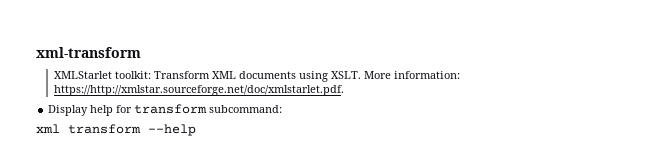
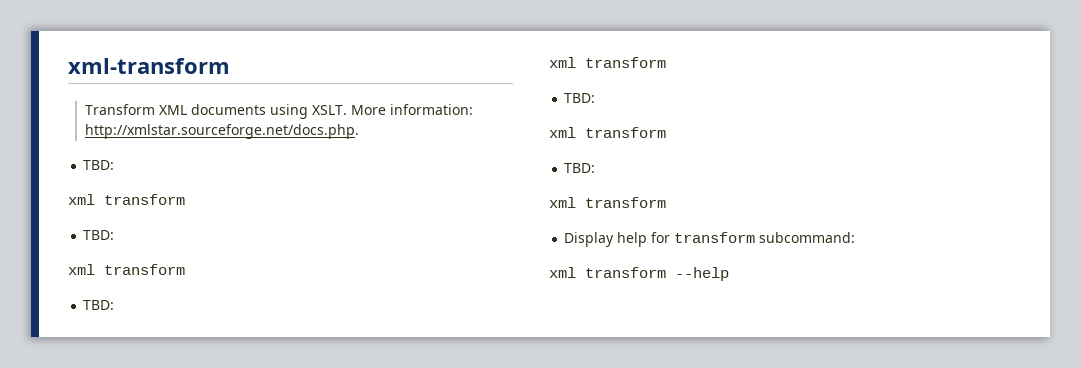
- XMLStarlet toolkit: Transform XML documents using XSLT.
+ Transform XML documents using XSLT.
- More information: https://http://xmlstar.sourceforge.net/doc/xmlstarlet.pdf.
+ More information: http://xmlstar.sourceforge.net/docs.php.
+ TBD:
+ xml transform
+ TBD:
+ xml transform
+ TBD:
+ xml transform
+ TBD:
+ xml transform
+ TBD:
+ xml transform

